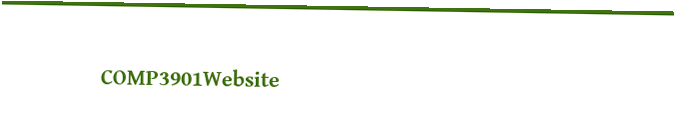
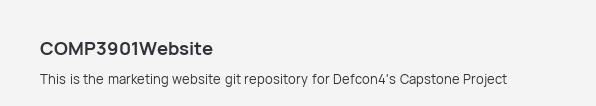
+ This is the marketing website git repository for Defcon4's Capstone Project

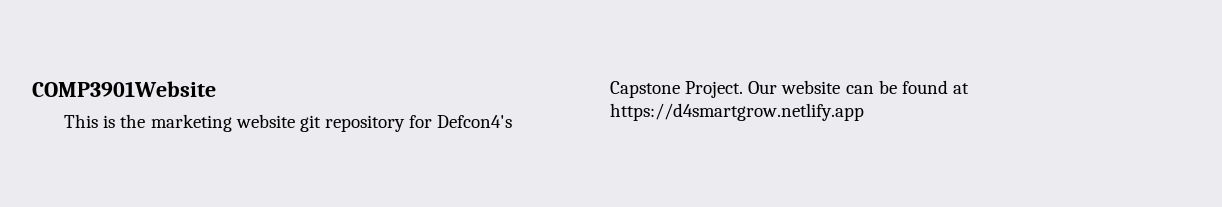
- This is the marketing website git repository for Defcon4's Capstone Project
+ This is the marketing website git repository for Defcon4's Capstone Project. Our website can be found at https://d4smartgrow.netlify.app

